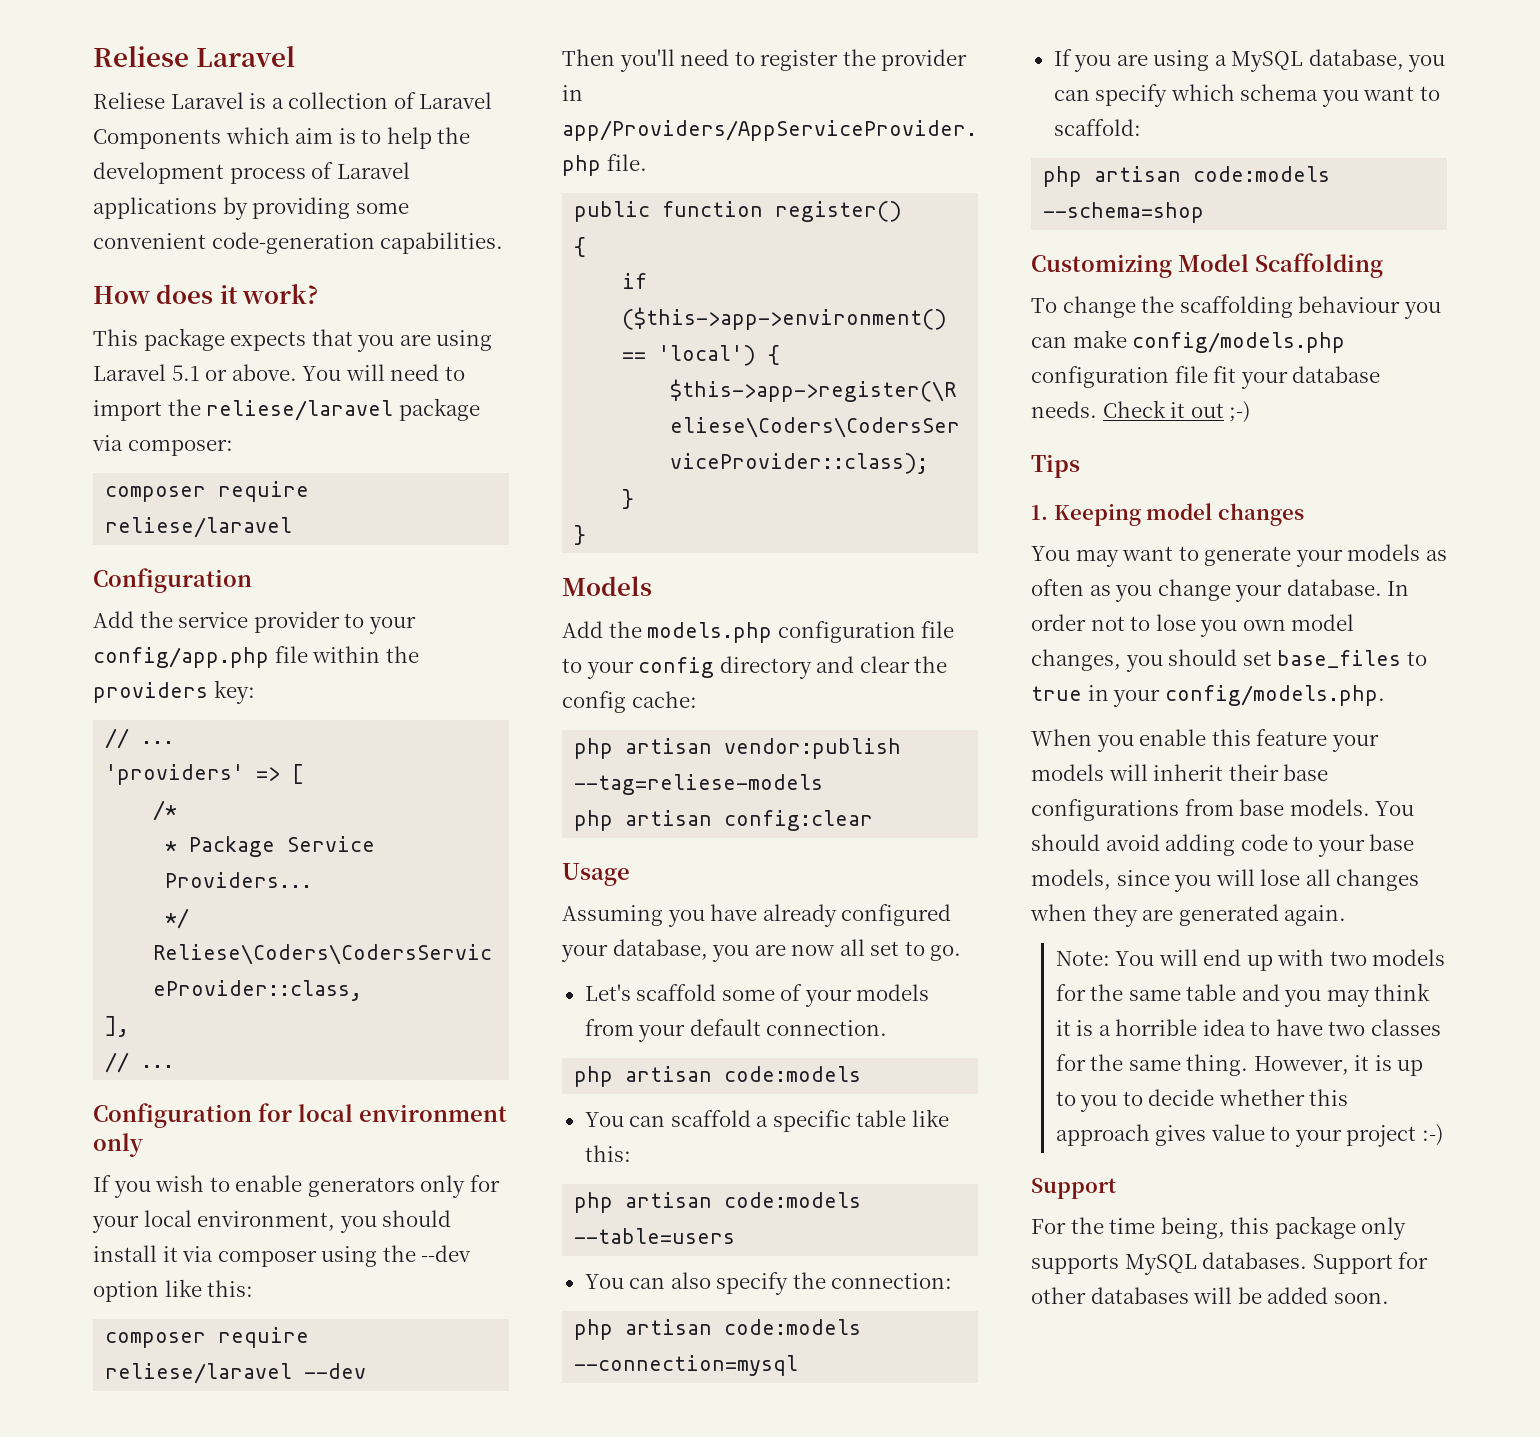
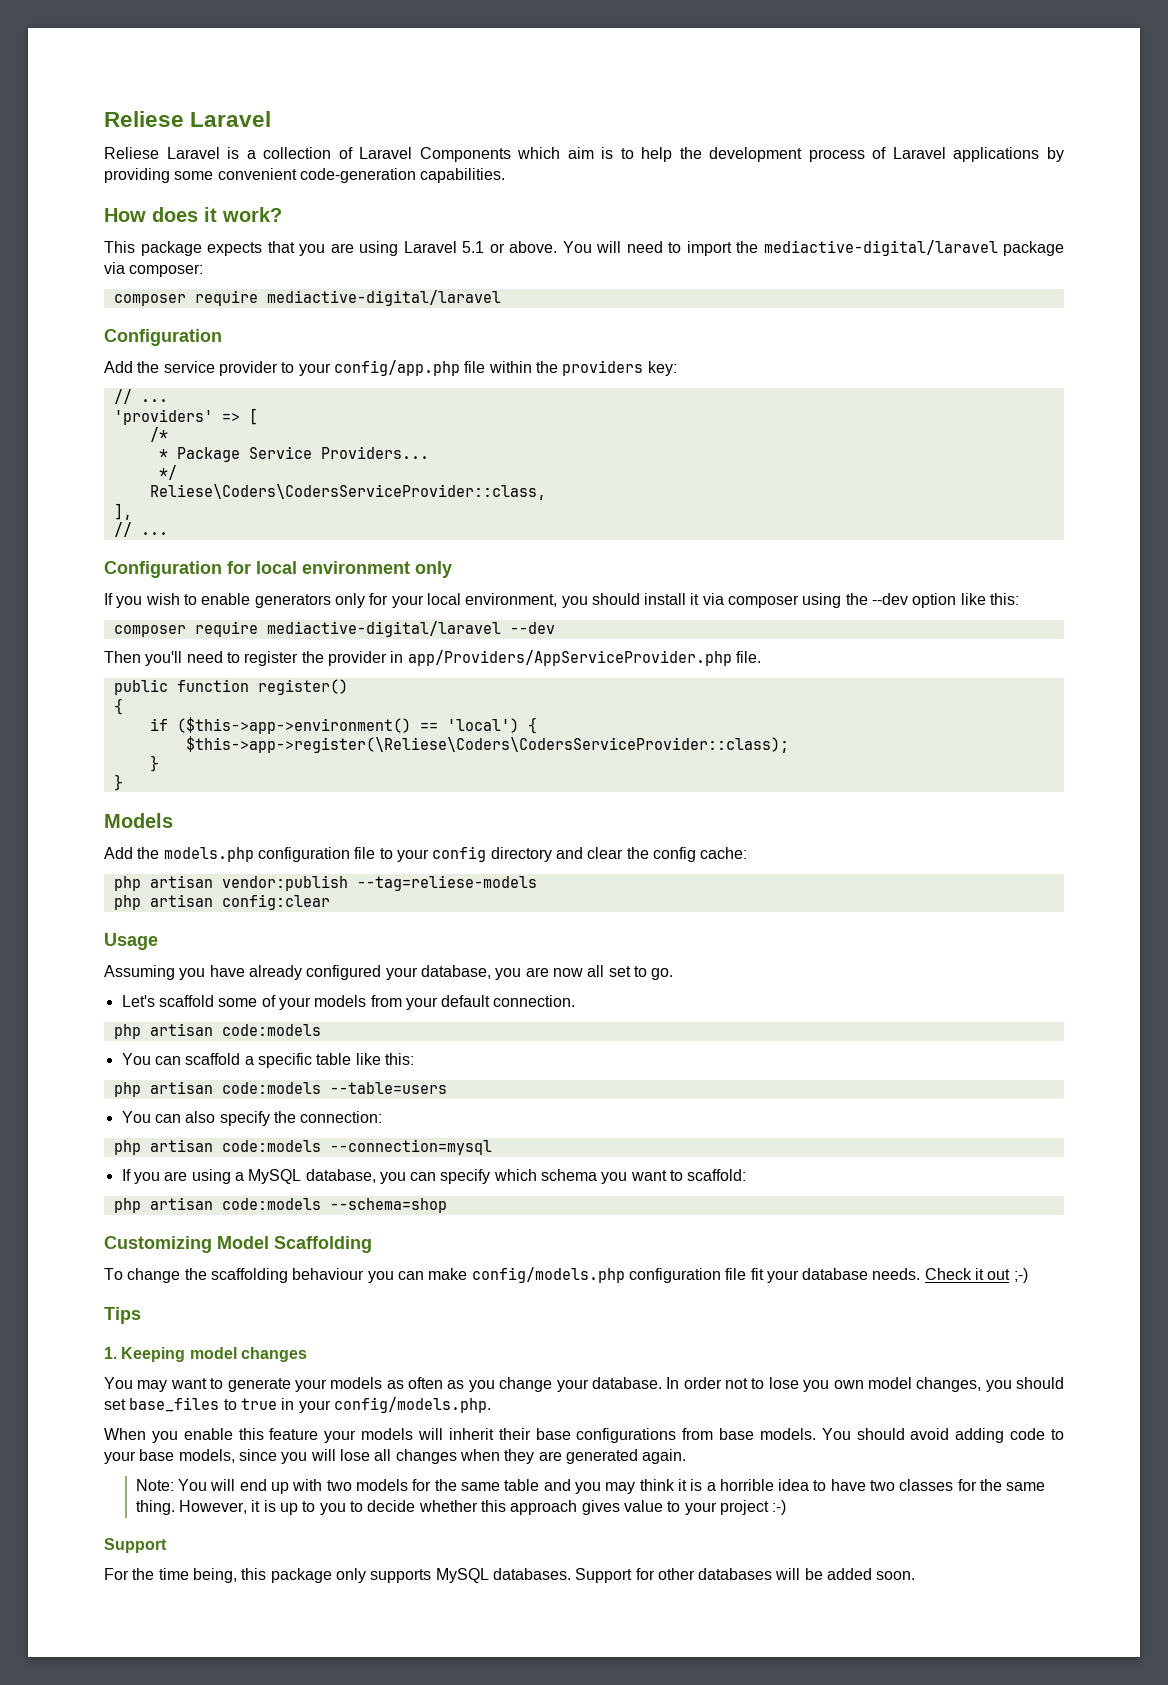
- You will need to import the reliese/laravel package via composer:
- composer require reliese/laravel
+ You will need to import the mediactive-digital/laravel package via composer:
+ composer require mediactive-digital/laravel
- composer require reliese/laravel --dev
+ composer require mediactive-digital/laravel --dev

